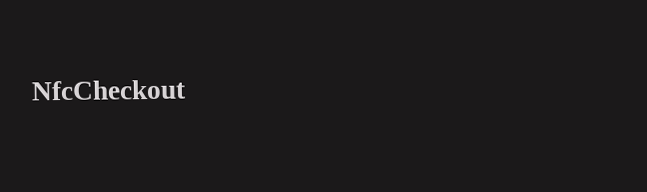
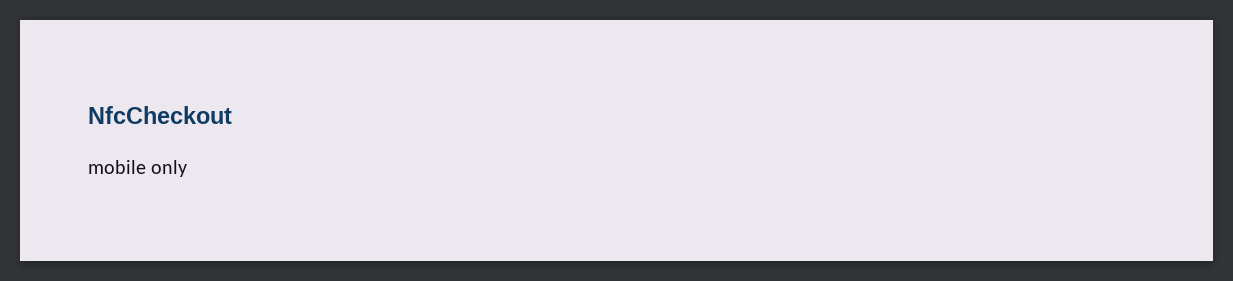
+ mobile only

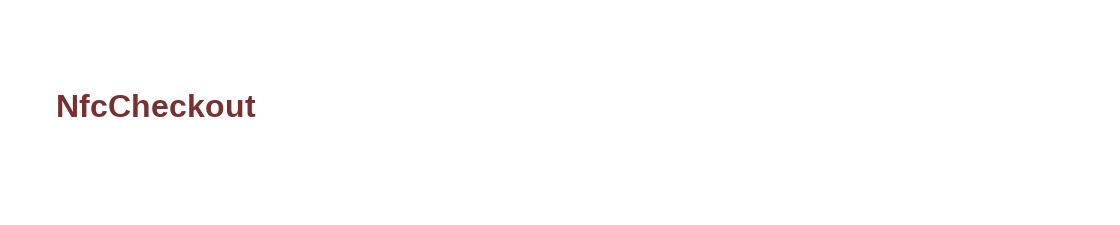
- mobile only

